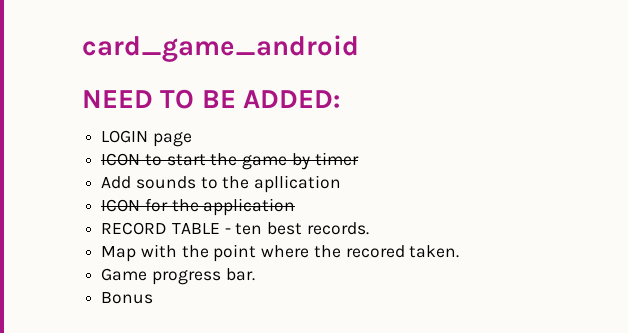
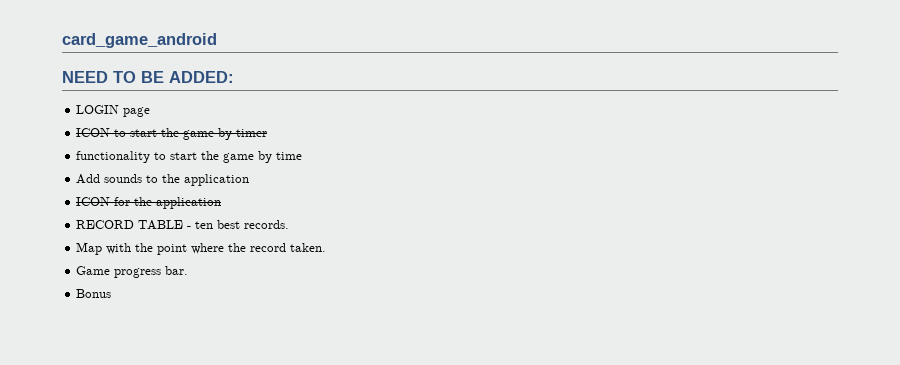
+ functionality to start the game by time
- Add sounds to the apllication
+ Add sounds to the application
- Map with the point where the recored taken.
+ Map with the point where the record taken.

